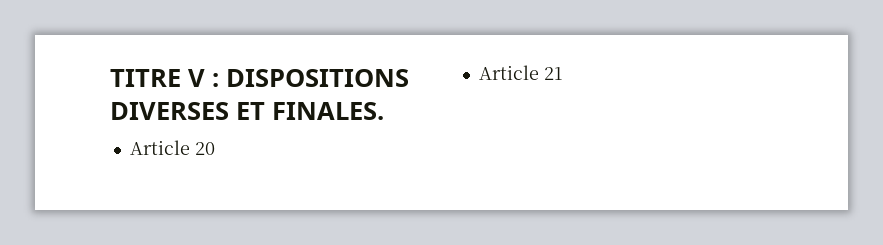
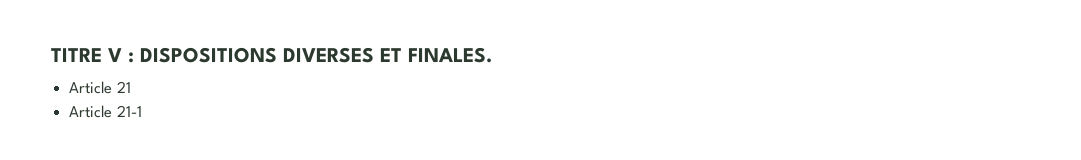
- Article 20
  Article 21
+ Article 21-1

